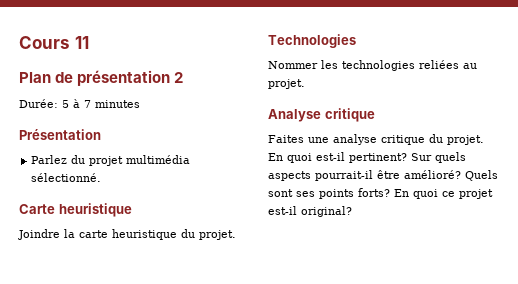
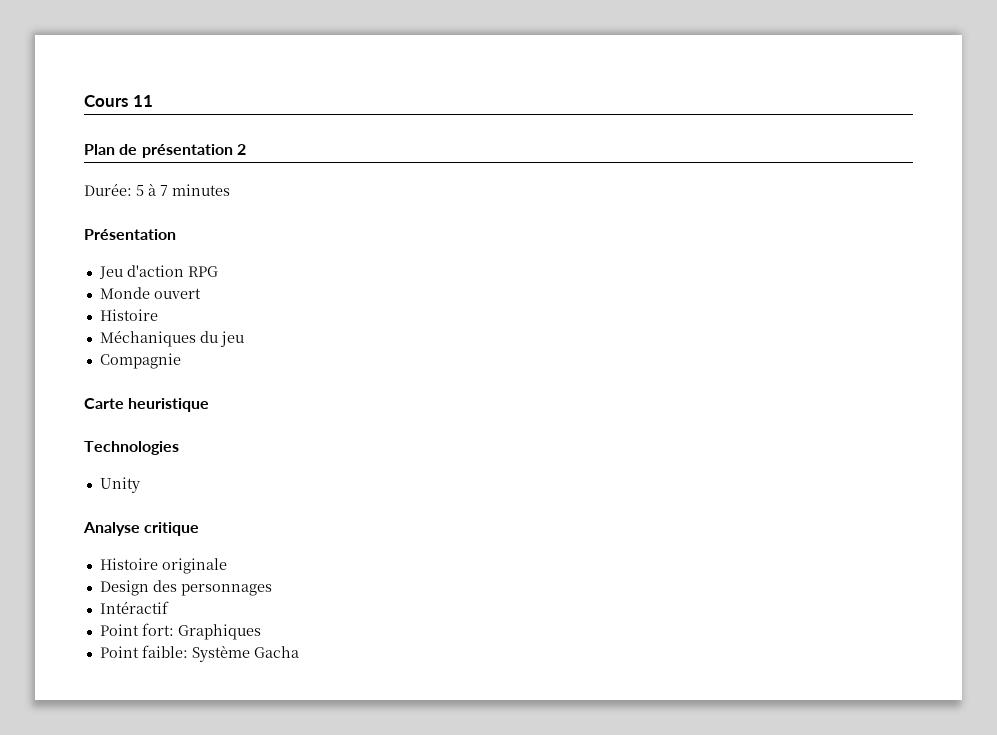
- Parlez du projet multimédia sélectionné.
+ Jeu d'action RPG
+ Monde ouvert
+ Histoire
+ Méchaniques du jeu
+ Compagnie
  Carte heuristique
- Joindre la carte heuristique du projet.
  Technologies
- Nommer les technologies reliées au projet.
+ Unity
  Analyse critique
- Faites une analyse critique du projet. En quoi est-il pertinent? Sur quels aspects pourrait-il être amélioré? Quels sont ses points forts? En quoi ce projet est-il original?
+ Histoire originale
+ Design des personnages
+ Intéractif
+ Point fort: Graphiques
+ Point faible: Système Gacha

